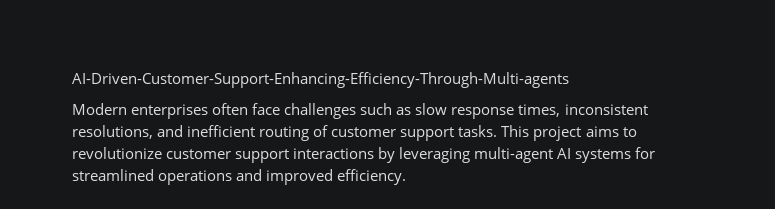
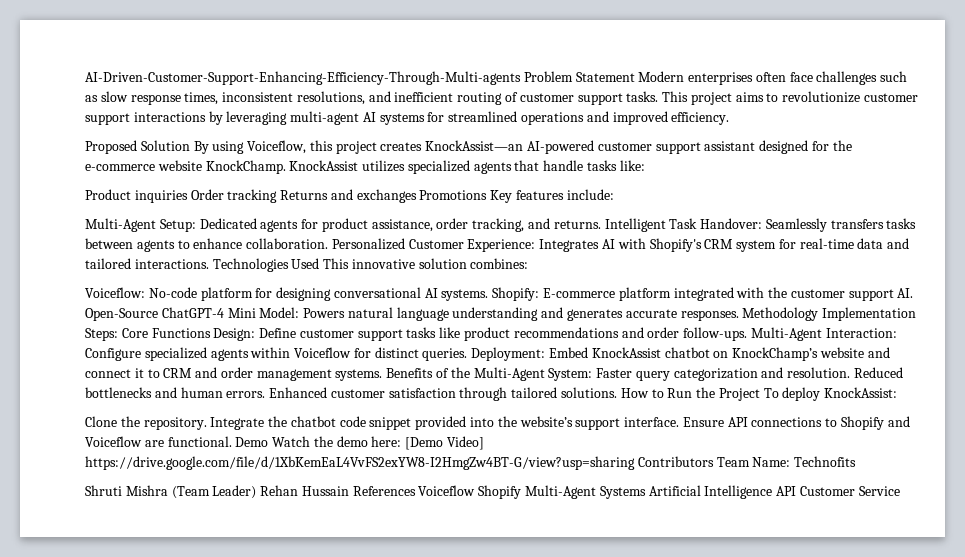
- AI-Driven-Customer-Support-Enhancing-Efficiency-Through-Multi-agents
- Modern enterprises often face challenges such as slow response times, inconsistent resolutions, and inefficient routing of customer support tasks.
+ AI-Driven-Customer-Support-Enhancing-Efficiency-Through-Multi-agents Problem Statement Modern enterprises often face challenges such as slow response times, inconsistent resolutions, and inefficient routing of customer support tasks.
+ Proposed Solution By using Voiceflow, this project creates KnockAssist—an AI-powered customer support assistant designed for the e-commerce website KnockChamp. KnockAssist utilizes specialized agents that handle tasks like:
+ Product inquiries Order tracking Returns and exchanges Promotions Key features include:
+ Multi-Agent Setup: Dedicated agents for product assistance, order tracking, and returns. Intelligent Task Handover: Seamlessly transfers tasks between agents to enhance collaboration. Personalized Customer Experience: Integrates AI with Shopify's CRM system for real-time data and tailored interactions. Technologies Used This innovative solution combines:
+ Voiceflow: No-code platform for designing conversational AI systems. Shopify: E-commerce platform integrated with the customer support AI. Open-Source ChatGPT-4 Mini Model: Powers natural language understanding and generates accurate responses. Methodology Implementation Steps: Core Functions Design: Define customer support tasks like product recommendations and order follow-ups. Multi-Agent Interaction: Configure specialized agents within Voiceflow for distinct queries. Deployment: Embed KnockAssist chatbot on KnockChamp’s website and connect it to CRM and order management systems. Benefits of the Multi-Agent System: Faster query categorization and resolution. Reduced bottlenecks and human errors. Enhanced customer satisfaction through tailored solutions. How to Run the Project To deploy KnockAssist:
+ Clone the repository. Integrate the chatbot code snippet provided into the website’s support interface. Ensure API connections to Shopify and Voiceflow are functional. Demo Watch the demo here: [Demo Video] https://drive.google.com/file/d/1XbKemEaL4VvFS2exYW8-I2HmgZw4BT-G/view?usp=sharing Contributors Team Name: Technofits
+ Shruti Mishra (Team Leader) Rehan Hussain References Voiceflow Shopify Multi-Agent Systems Artificial Intelligence API Customer Service

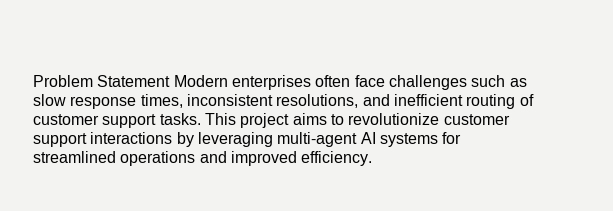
- AI-Driven-Customer-Support-Enhancing-Efficiency-Through-Multi-agents Problem Statement Modern enterprises often face challenges such as slow response times, inconsistent resolutions, and inefficient routing of customer support tasks.
+ Problem Statement Modern enterprises often face challenges such as slow response times, inconsistent resolutions, and inefficient routing of customer support tasks.
- Proposed Solution By using Voiceflow, this project creates KnockAssist—an AI-powered customer support assistant designed for the e-commerce website KnockChamp. KnockAssist utilizes specialized agents that handle tasks like:
- Product inquiries Order tracking Returns and exchanges Promotions Key features include:
- Multi-Agent Setup: Dedicated agents for product assistance, order tracking, and returns. Intelligent Task Handover: Seamlessly transfers tasks between agents to enhance collaboration. Personalized Customer Experience: Integrates AI with Shopify's CRM system for real-time data and tailored interactions. Technologies Used This innovative solution combines:
- Voiceflow: No-code platform for designing conversational AI systems. Shopify: E-commerce platform integrated with the customer support AI. Open-Source ChatGPT-4 Mini Model: Powers natural language understanding and generates accurate responses. Methodology Implementation Steps: Core Functions Design: Define customer support tasks like product recommendations and order follow-ups. Multi-Agent Interaction: Configure specialized agents within Voiceflow for distinct queries. Deployment: Embed KnockAssist chatbot on KnockChamp’s website and connect it to CRM and order management systems. Benefits of the Multi-Agent System: Faster query categorization and resolution. Reduced bottlenecks and human errors. Enhanced customer satisfaction through tailored solutions. How to Run the Project To deploy KnockAssist:
- Clone the repository. Integrate the chatbot code snippet provided into the website’s support interface. Ensure API connections to Shopify and Voiceflow are functional. Demo Watch the demo here: [Demo Video] https://drive.google.com/file/d/1XbKemEaL4VvFS2exYW8-I2HmgZw4BT-G/view?usp=sharing Contributors Team Name: Technofits
- Shruti Mishra (Team Leader) Rehan Hussain References Voiceflow Shopify Multi-Agent Systems Artificial Intelligence API Customer Service

